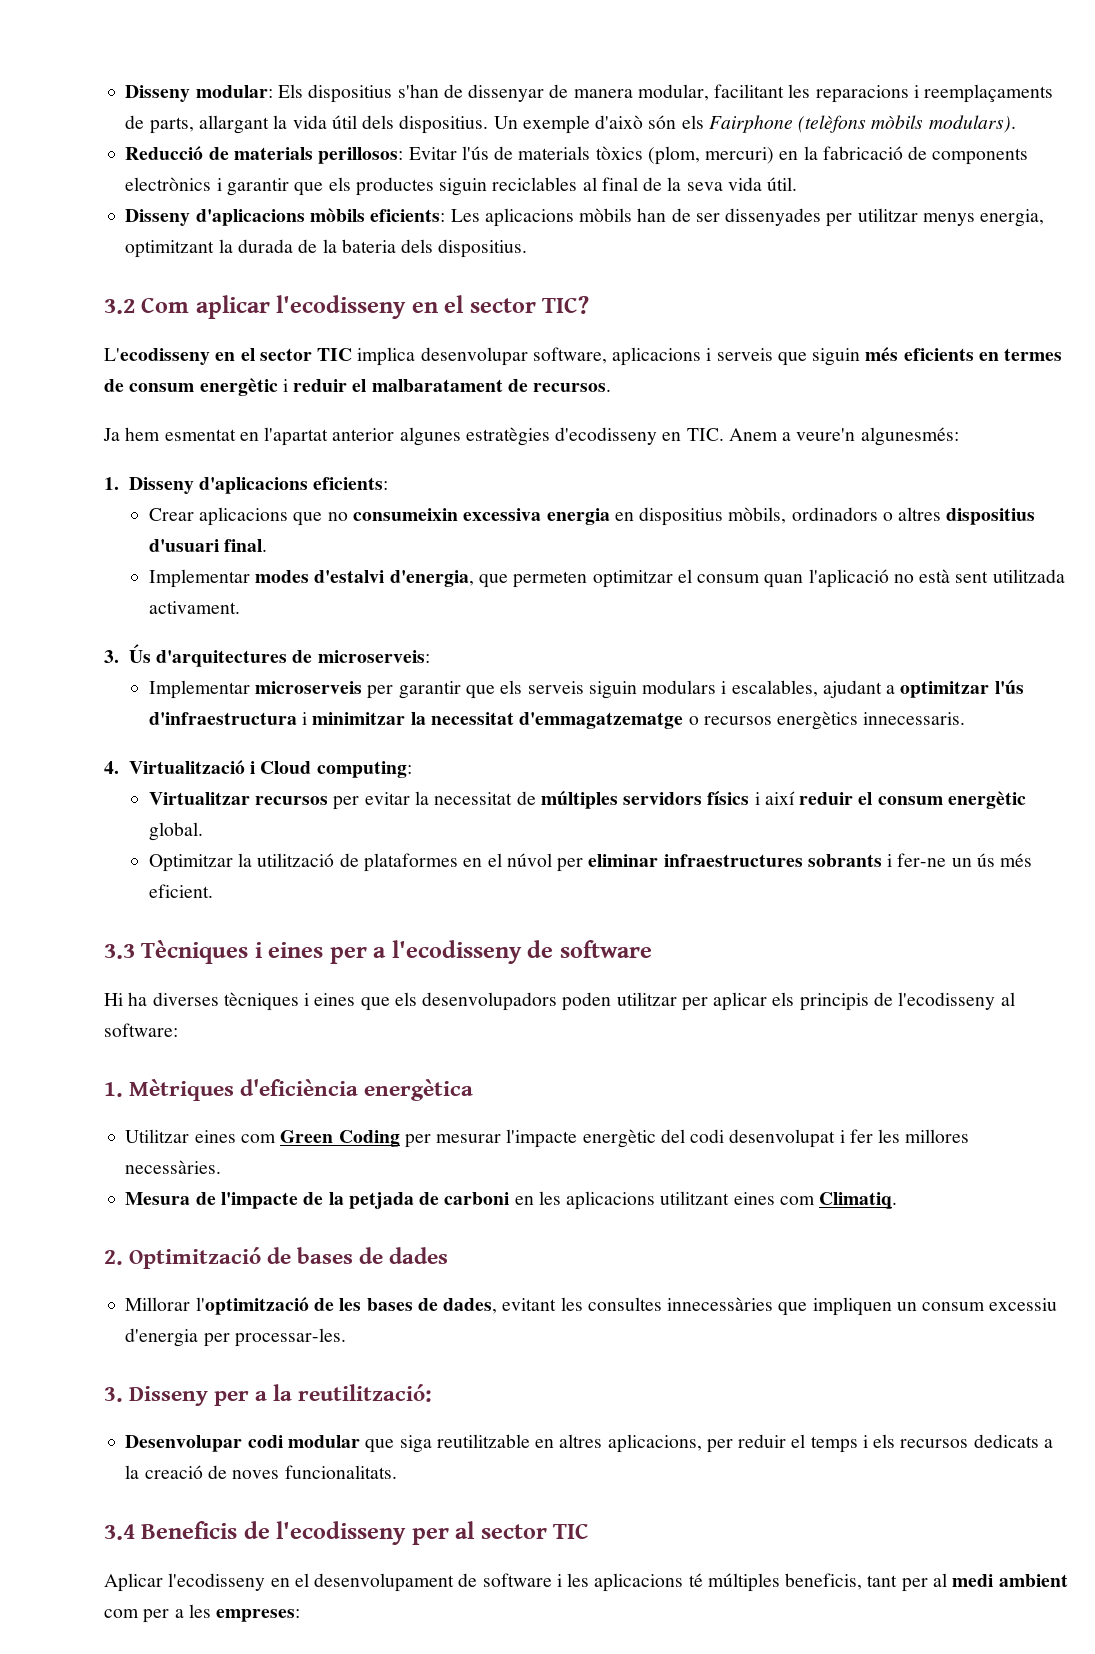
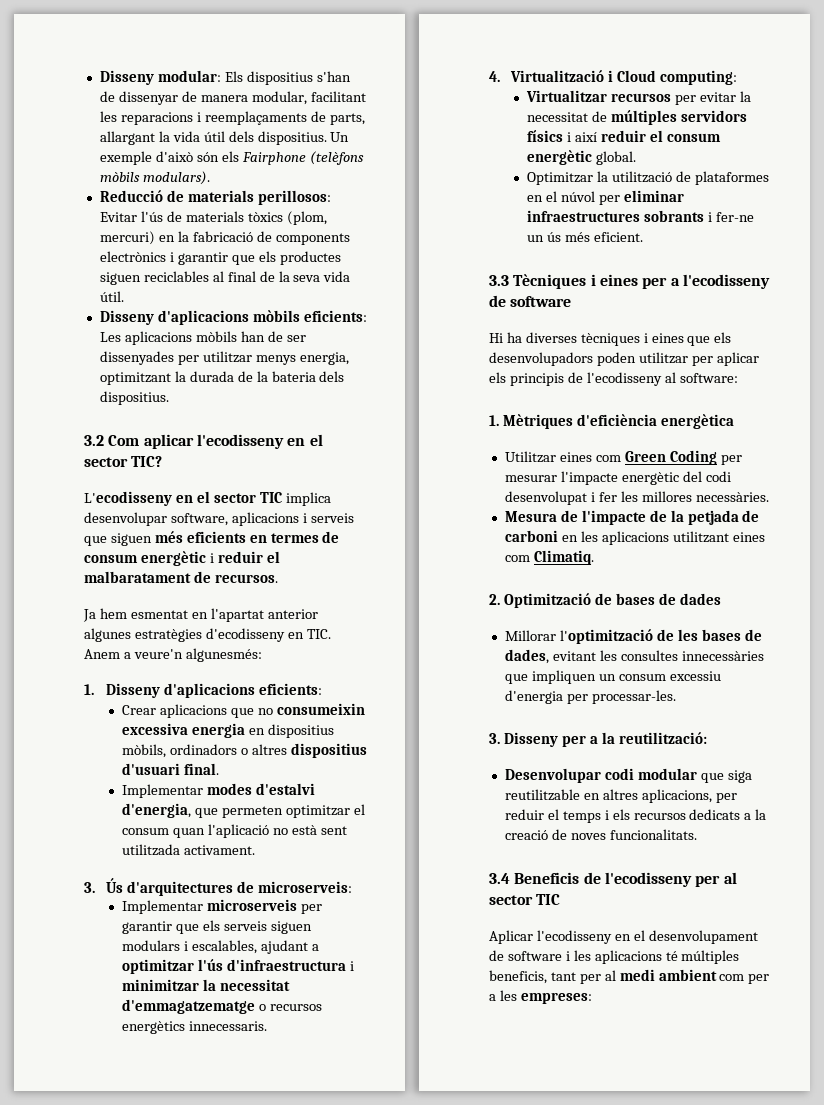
- Reducció de materials perillosos: Evitar l'ús de materials tòxics (plom, mercuri) en la fabricació de components electrònics i garantir que els productes siguin reciclables al final de la seva vida útil.
+ Reducció de materials perillosos: Evitar l'ús de materials tòxics (plom, mercuri) en la fabricació de components electrònics i garantir que els productes siguen reciclables al final de la seva vida útil.
- L'ecodisseny en el sector TIC implica desenvolupar software, aplicacions i serveis que siguin més eficients en termes de consum energètic i reduir el malbaratament de recursos.
+ L'ecodisseny en el sector TIC implica desenvolupar software, aplicacions i serveis que siguen més eficients en termes de consum energètic i reduir el malbaratament de recursos.
- Implementar microserveis per garantir que els serveis siguin modulars i escalables, ajudant a optimitzar l'ús d'infraestructura i minimitzar la necessitat d'emmagatzematge o recursos energètics innecessaris.
+ Implementar microserveis per garantir que els serveis siguen modulars i escalables, ajudant a optimitzar l'ús d'infraestructura i minimitzar la necessitat d'emmagatzematge o recursos energètics innecessaris.

